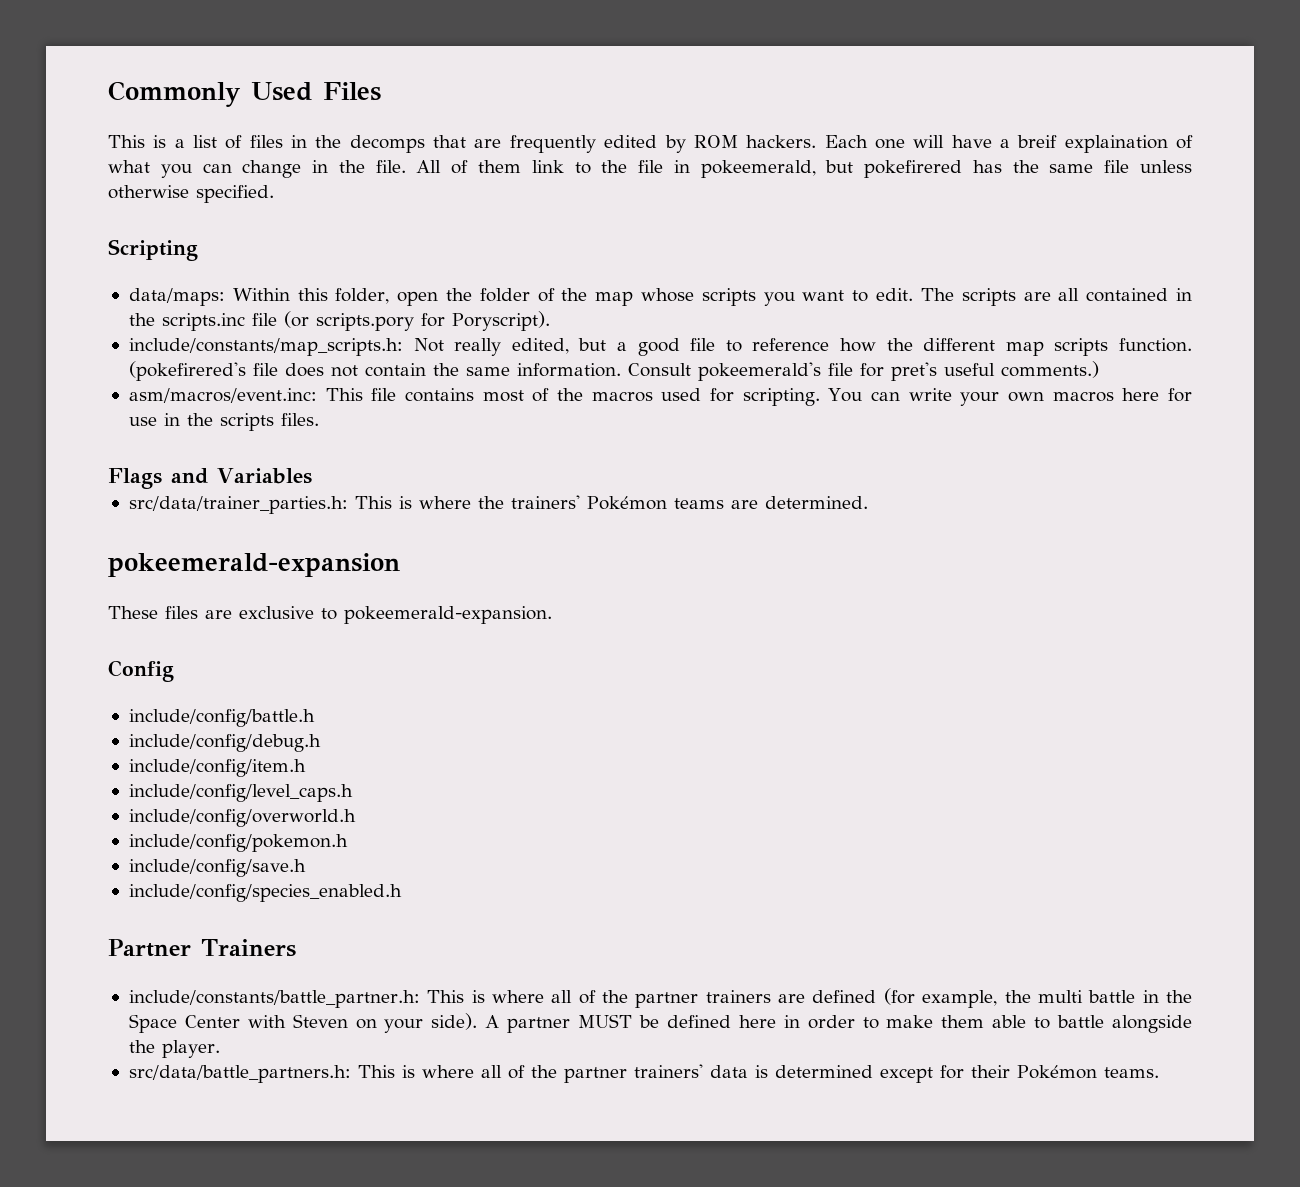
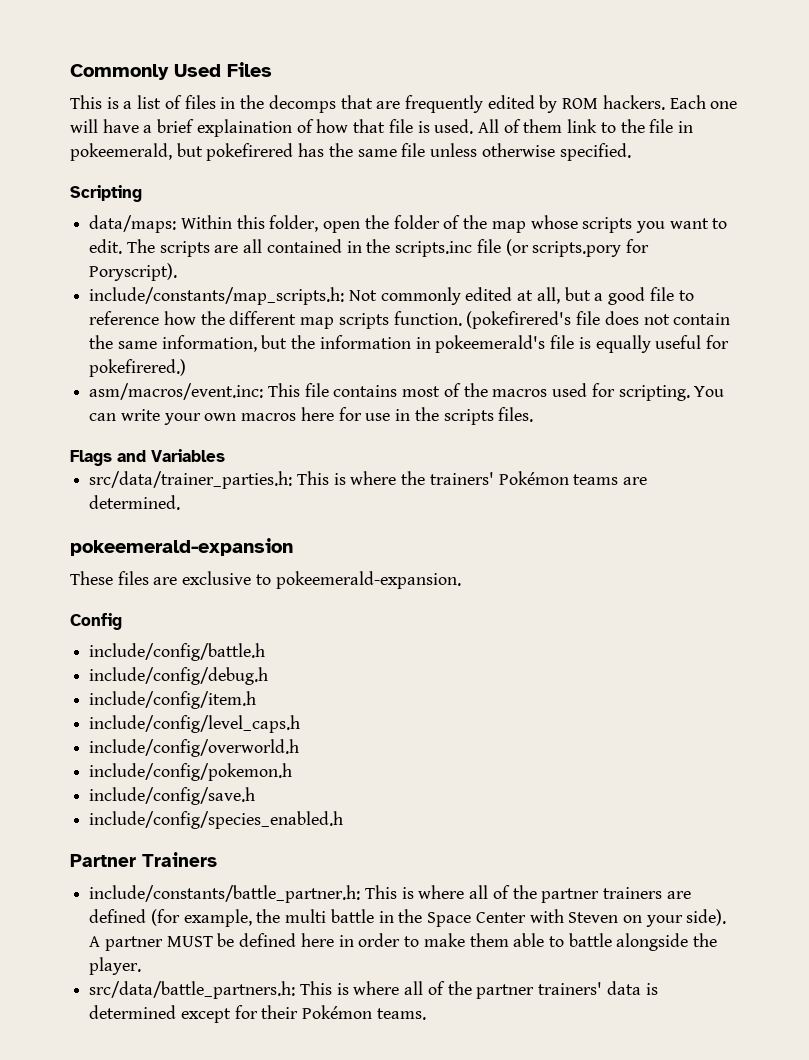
- Each one will have a breif explaination of what you can change in the file.
+ Each one will have a brief explaination of how that file is used.
- include/constants/map_scripts.h: Not really edited, but a good file to reference how the different map scripts function.
+ include/constants/map_scripts.h: Not commonly edited at all, but a good file to reference how the different map scripts function.
- (pokefirered's file does not contain the same information. Consult pokeemerald's file for pret's useful comments.)
+ (pokefirered's file does not contain the same information, but the information in pokeemerald's file is equally useful for pokefirered.)

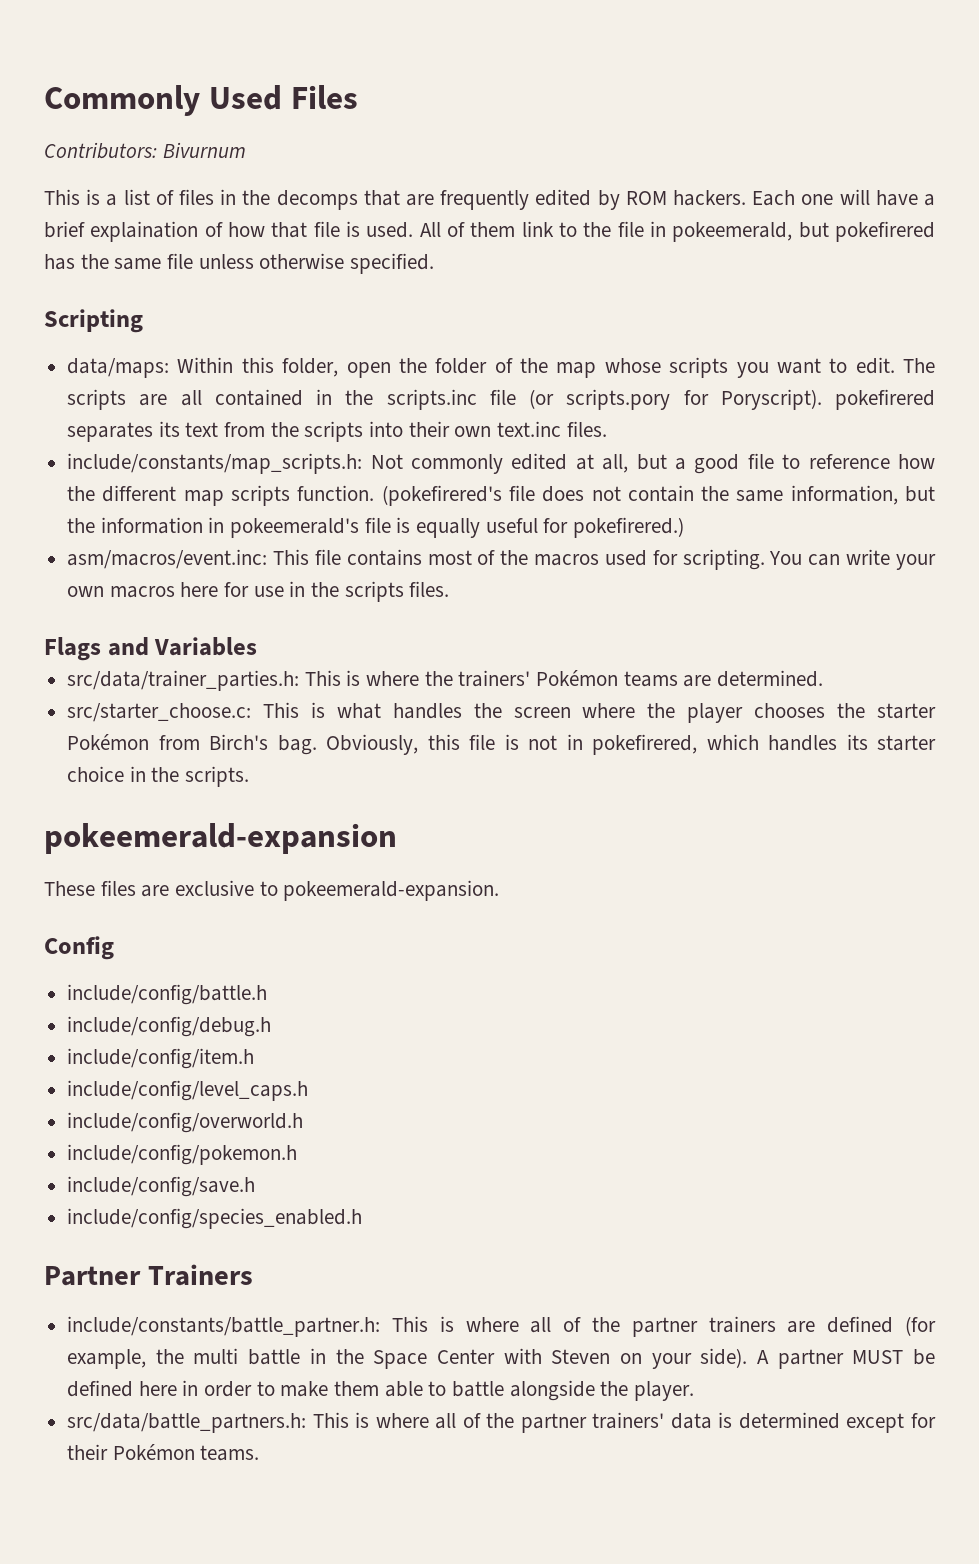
+ Contributors: Bivurnum
- The scripts are all contained in the scripts.inc file (or scripts.pory for Poryscript).
+ The scripts are all contained in the scripts.inc file (or scripts.pory for Poryscript). pokefirered separates its text from the scripts into their own text.inc files.
+ src/starter_choose.c: This is what handles the screen where the player chooses the starter Pokémon from Birch's bag. Obviously, this file is not in pokefirered, which handles its starter choice in the scripts.

